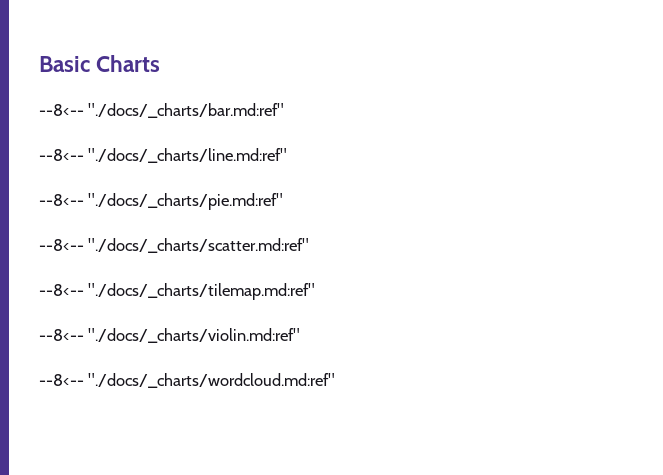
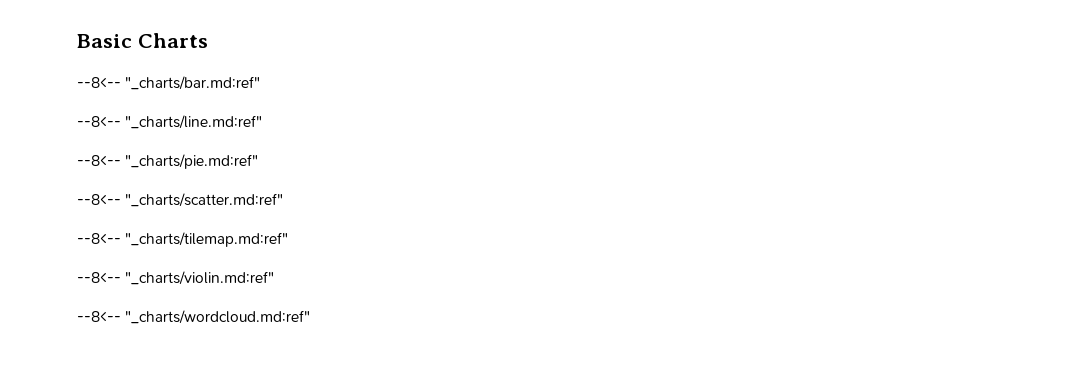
- --8<-- "./docs/_charts/bar.md:ref"
- --8<-- "./docs/_charts/line.md:ref"
- --8<-- "./docs/_charts/pie.md:ref"
- --8<-- "./docs/_charts/scatter.md:ref"
- --8<-- "./docs/_charts/tilemap.md:ref"
- --8<-- "./docs/_charts/violin.md:ref"
- --8<-- "./docs/_charts/wordcloud.md:ref"
+ --8<-- "_charts/bar.md:ref"
+ --8<-- "_charts/line.md:ref"
+ --8<-- "_charts/pie.md:ref"
+ --8<-- "_charts/scatter.md:ref"
+ --8<-- "_charts/tilemap.md:ref"
+ --8<-- "_charts/violin.md:ref"
+ --8<-- "_charts/wordcloud.md:ref"

